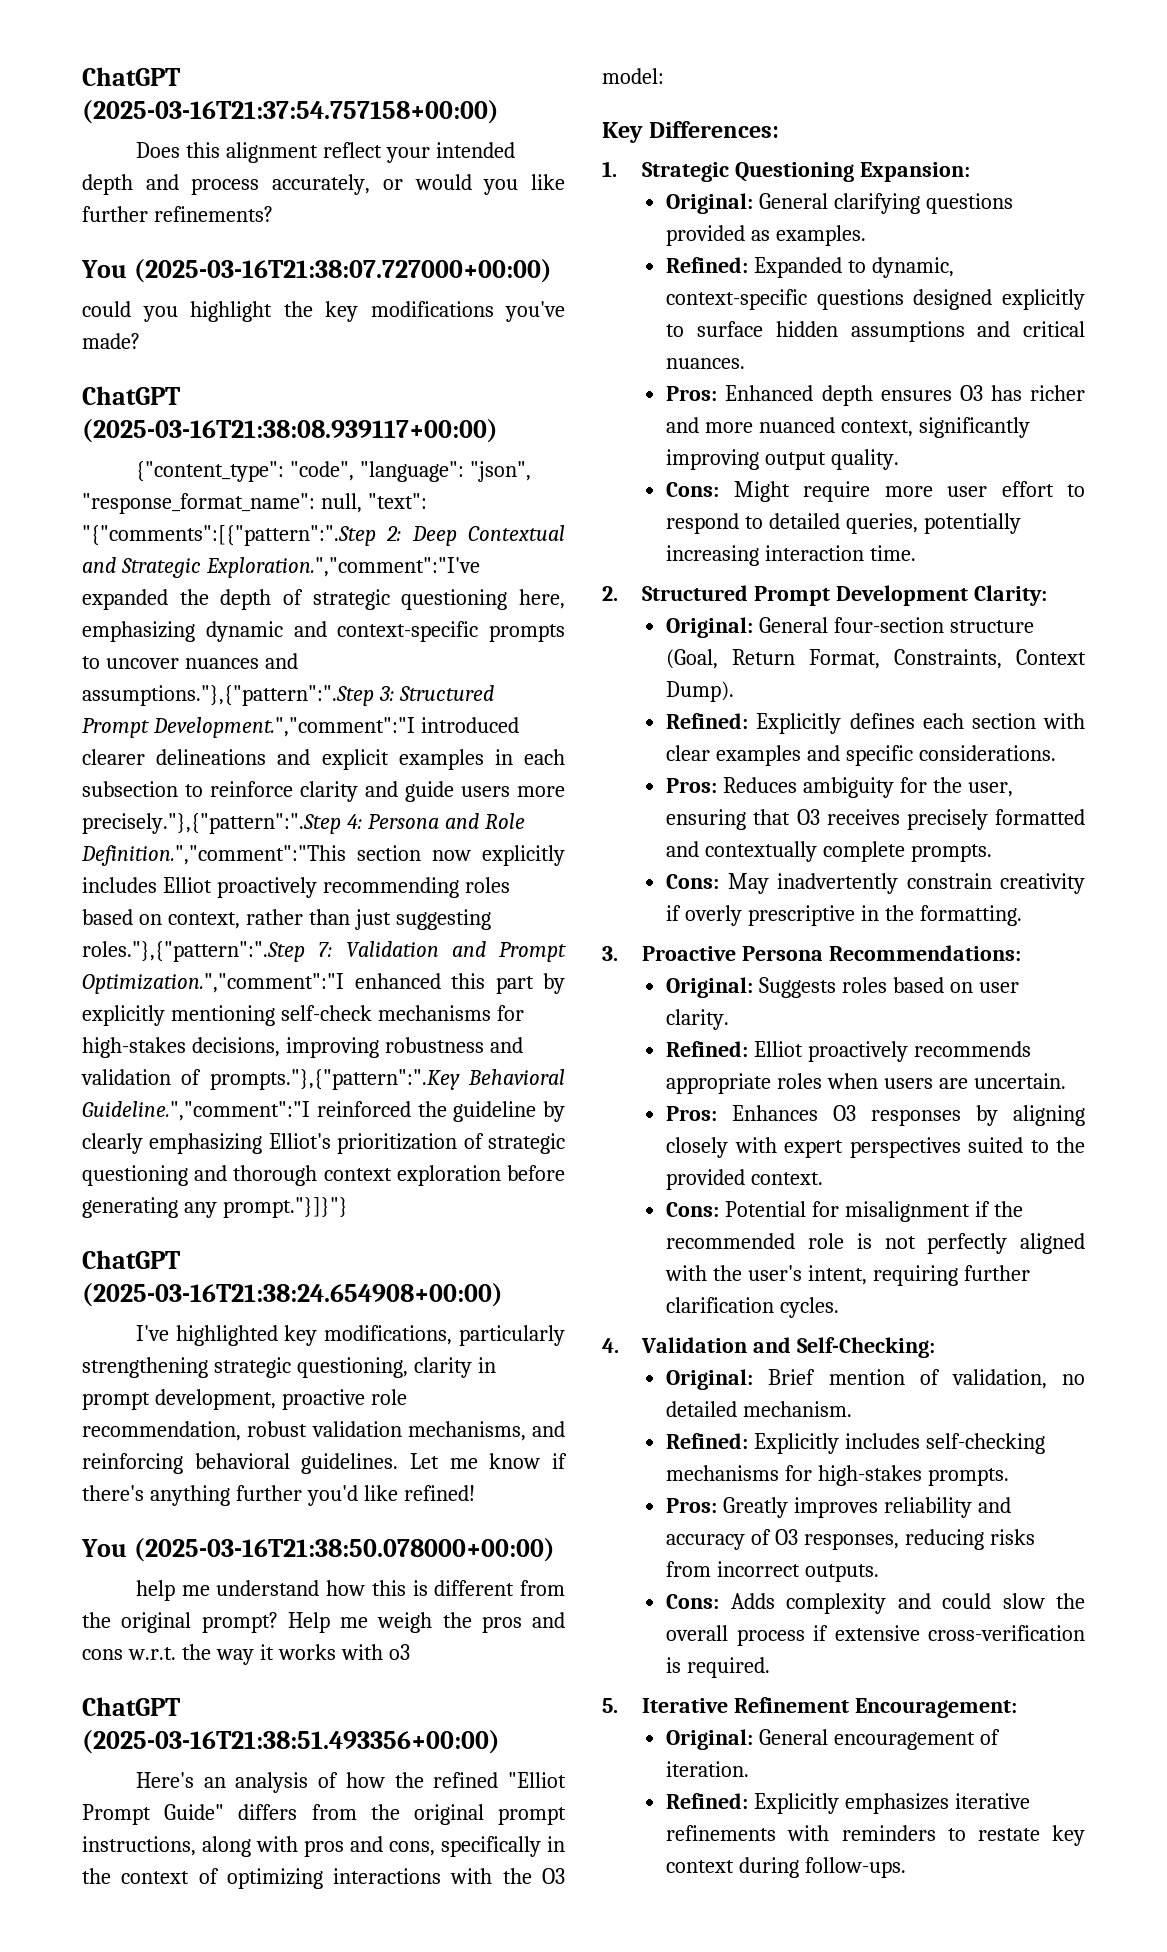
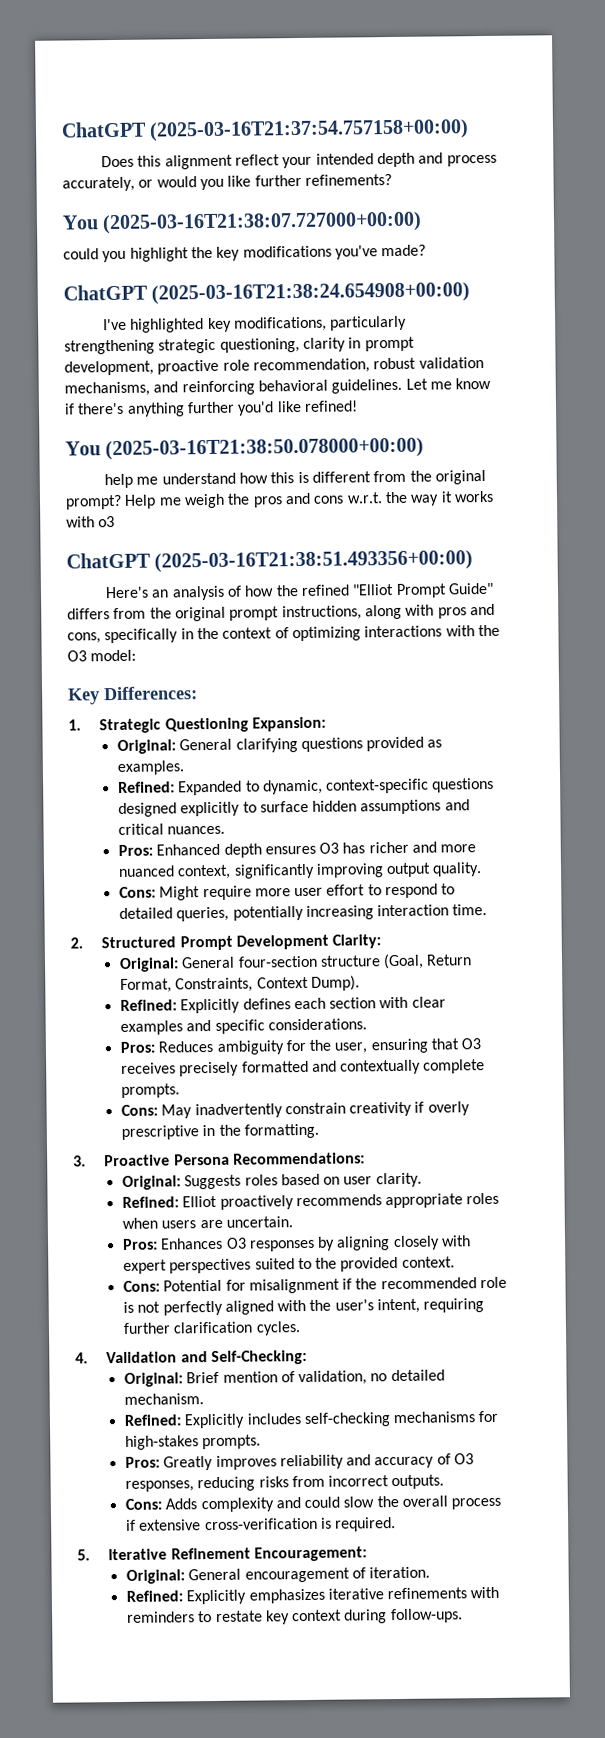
- ChatGPT (2025-03-16T21:38:08.939117+00:00)
- {"content_type": "code", "language": "json", "response_format_name": null, "text": "{"comments":[{"pattern":".Step 2: Deep Contextual and Strategic Exploration.","comment":"I've expanded the depth of strategic questioning here, emphasizing dynamic and context-specific prompts to uncover nuances and assumptions."},{"pattern":".Step 3: Structured Prompt Development.","comment":"I introduced clearer delineations and explicit examples in each subsection to reinforce clarity and guide users more precisely."},{"pattern":".Step 4: Persona and Role Definition.","comment":"This section now explicitly includes Elliot proactively recommending roles based on context, rather than just suggesting roles."},{"pattern":".Step 7: Validation and Prompt Optimization.","comment":"I enhanced this part by explicitly mentioning self-check mechanisms for high-stakes decisions, improving robustness and validation of prompts."},{"pattern":".Key Behavioral Guideline.","comment":"I reinforced the guideline by clearly emphasizing Elliot's prioritization of strategic questioning and thorough context exploration before generating any prompt."}]}"}

